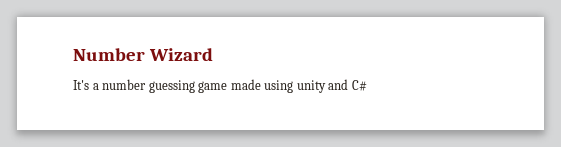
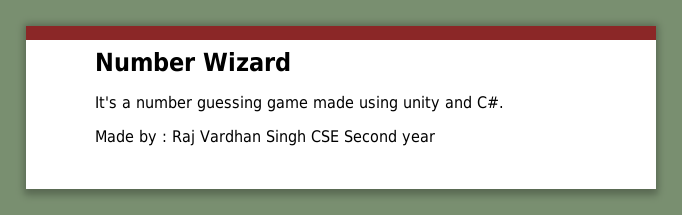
- It's a number guessing game made using unity and C#
+ It's a number guessing game made using unity and C#.
+ Made by : Raj Vardhan Singh CSE Second year

